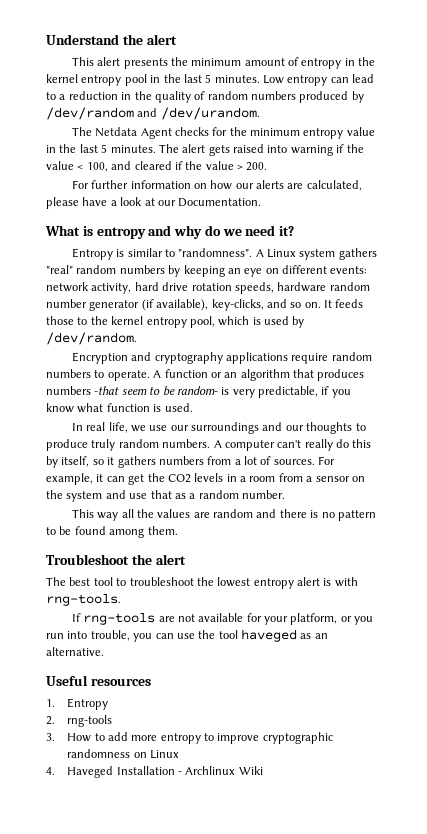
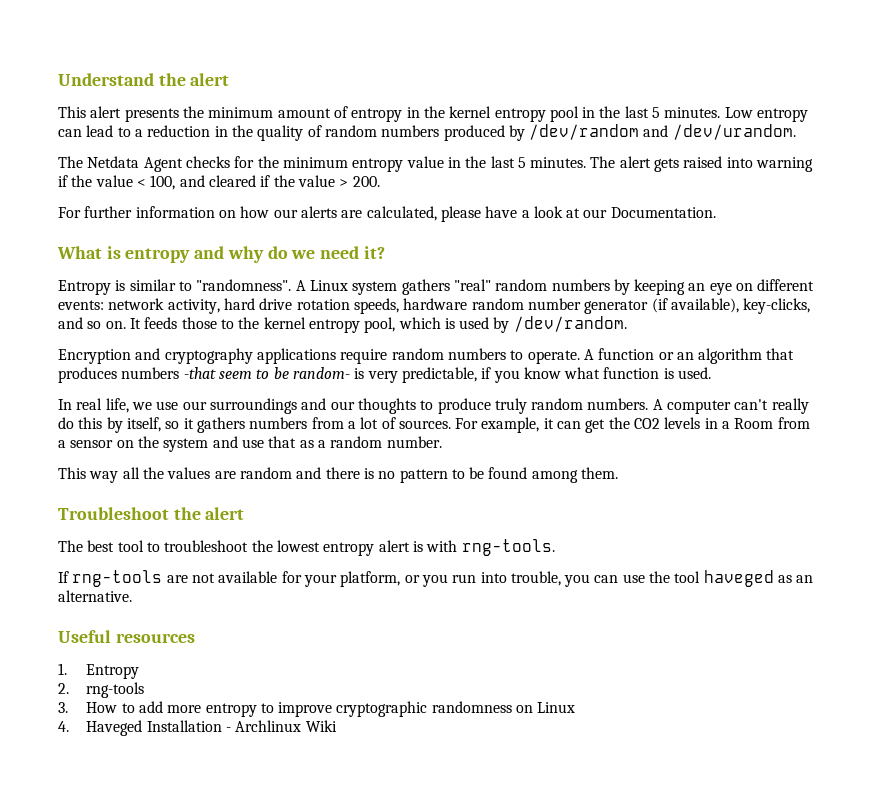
- For example, it can get the CO2 levels in a room from a sensor on the system and use that as a random number.
+ For example, it can get the CO2 levels in a Room from a sensor on the system and use that as a random number.

